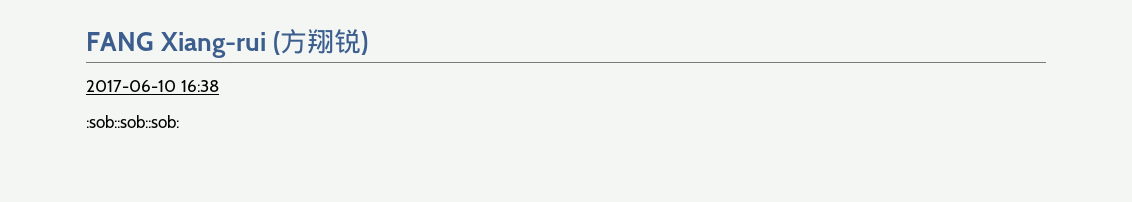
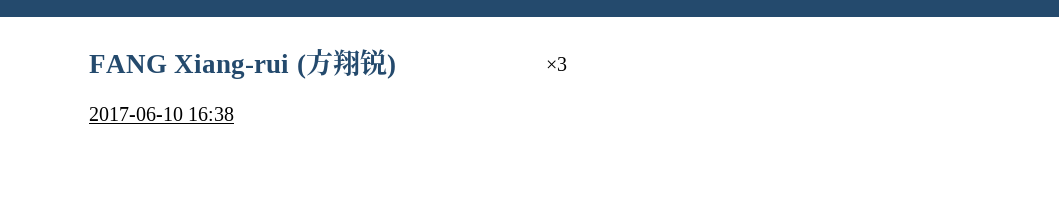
- :sob::sob::sob:
+ ×3

